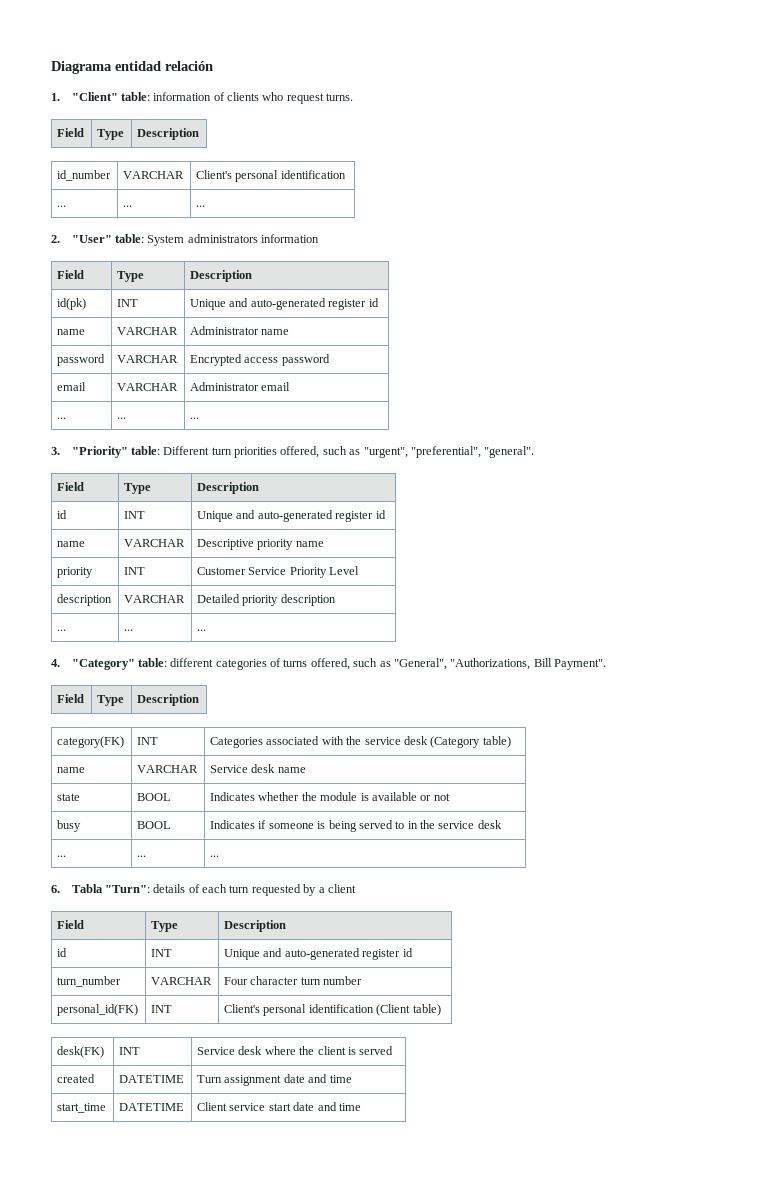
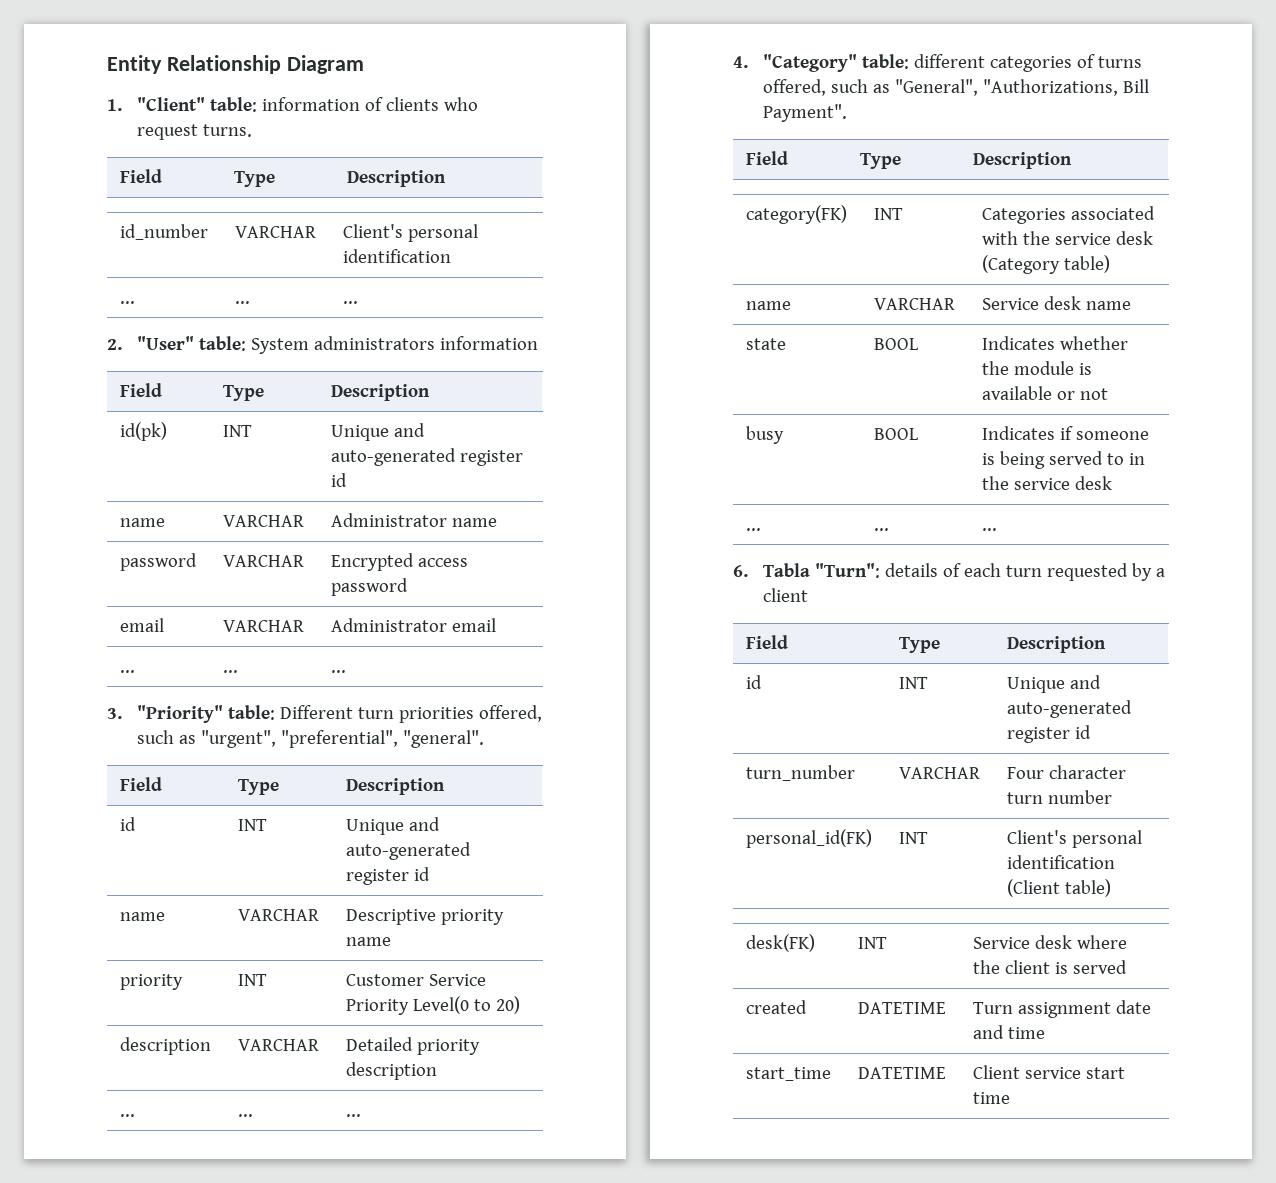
- Diagrama entidad relación
+ Entity Relationship Diagram
- priority | INT | Customer Service Priority Level
+ priority | INT | Customer Service Priority Level(0 to 20)
- start_time | DATETIME | Client service start date and time
+ start_time | DATETIME | Client service start time

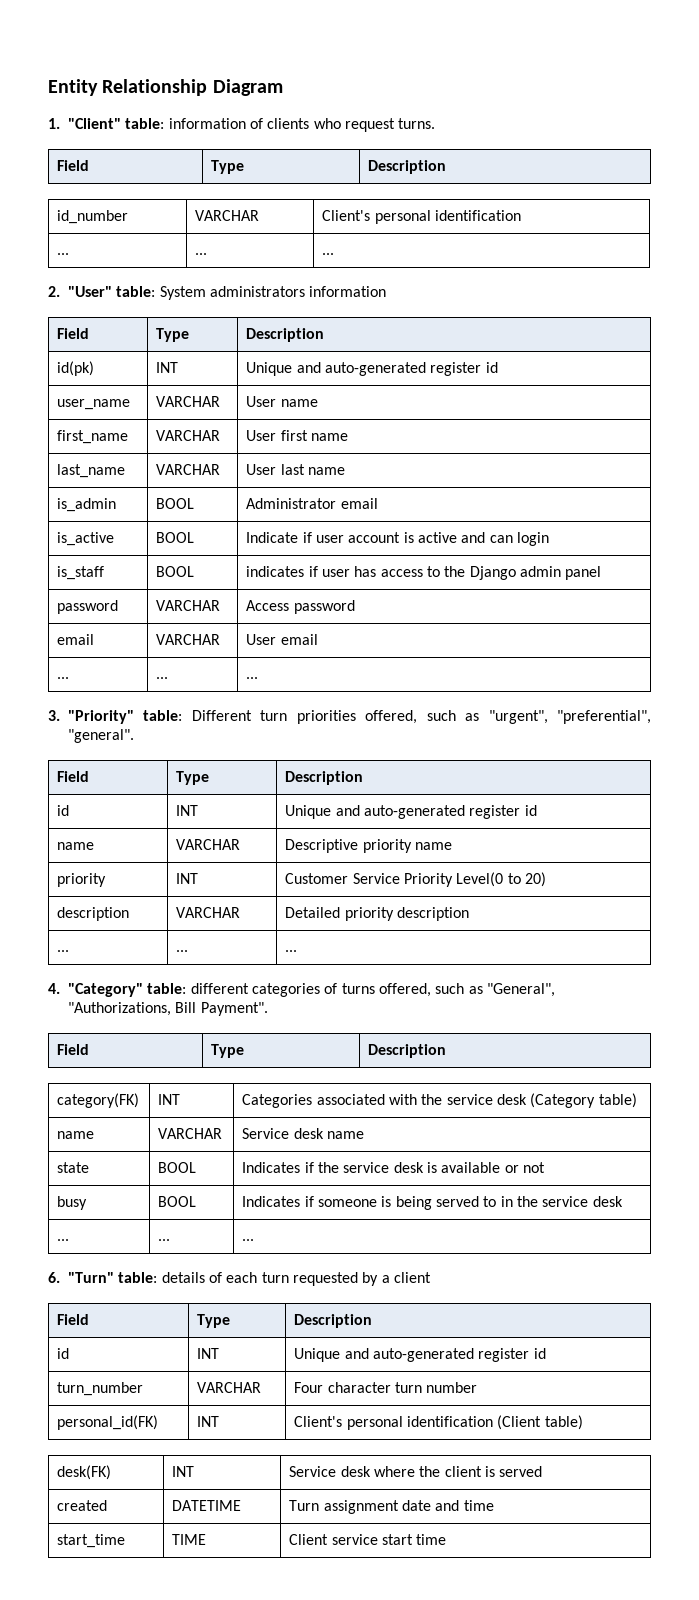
- name | VARCHAR | Administrator name
+ user_name | VARCHAR | User name
+ first_name | VARCHAR | User first name
+ last_name | VARCHAR | User last name
+ is_admin | BOOL | Administrator email
+ is_active | BOOL | Indicate if user account is active and can login
+ is_staff | BOOL | indicates if user has access to the Django admin panel
- password | VARCHAR | Encrypted access password
+ password | VARCHAR | Access password
- email | VARCHAR | Administrator email
+ email | VARCHAR | User email
- state | BOOL | Indicates whether the module is available or not
+ state | BOOL | Indicates if the service desk is available or not
- 6. Tabla "Turn": details of each turn requested by a client
+ 6. "Turn" table: details of each turn requested by a client
- start_time | DATETIME | Client service start time
+ start_time | TIME | Client service start time

